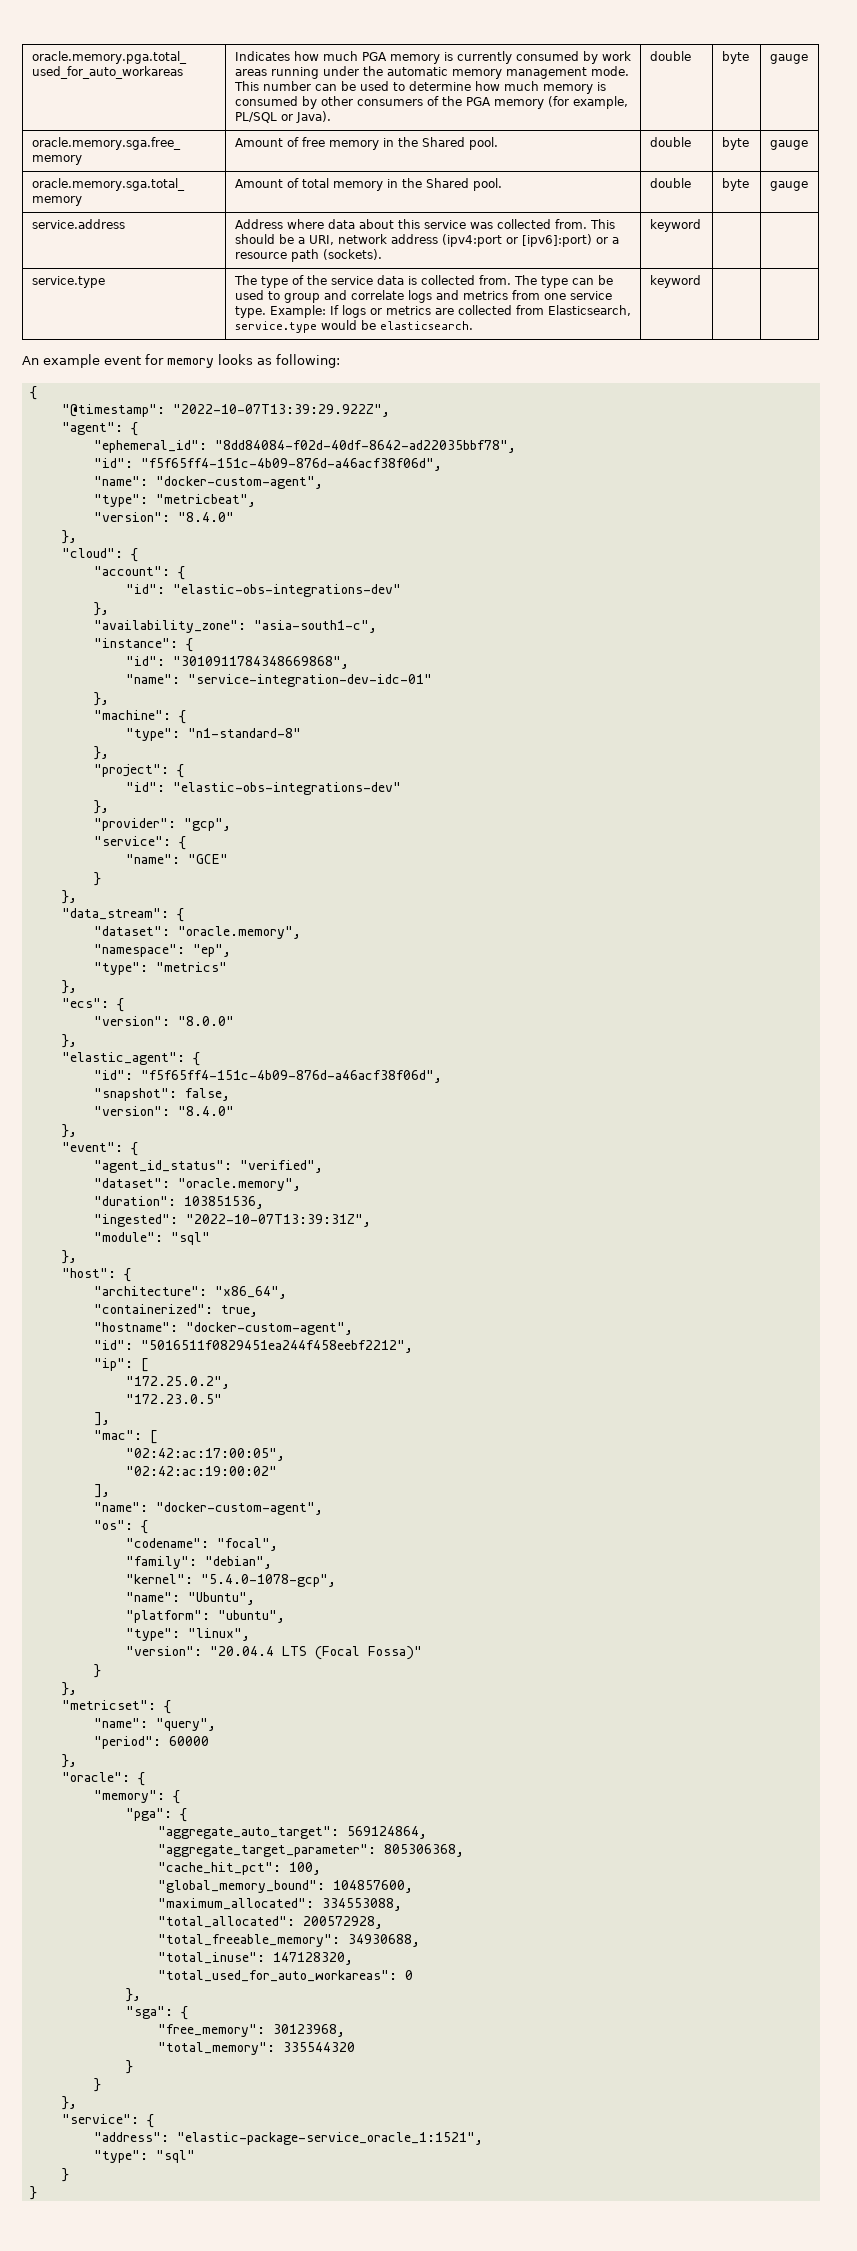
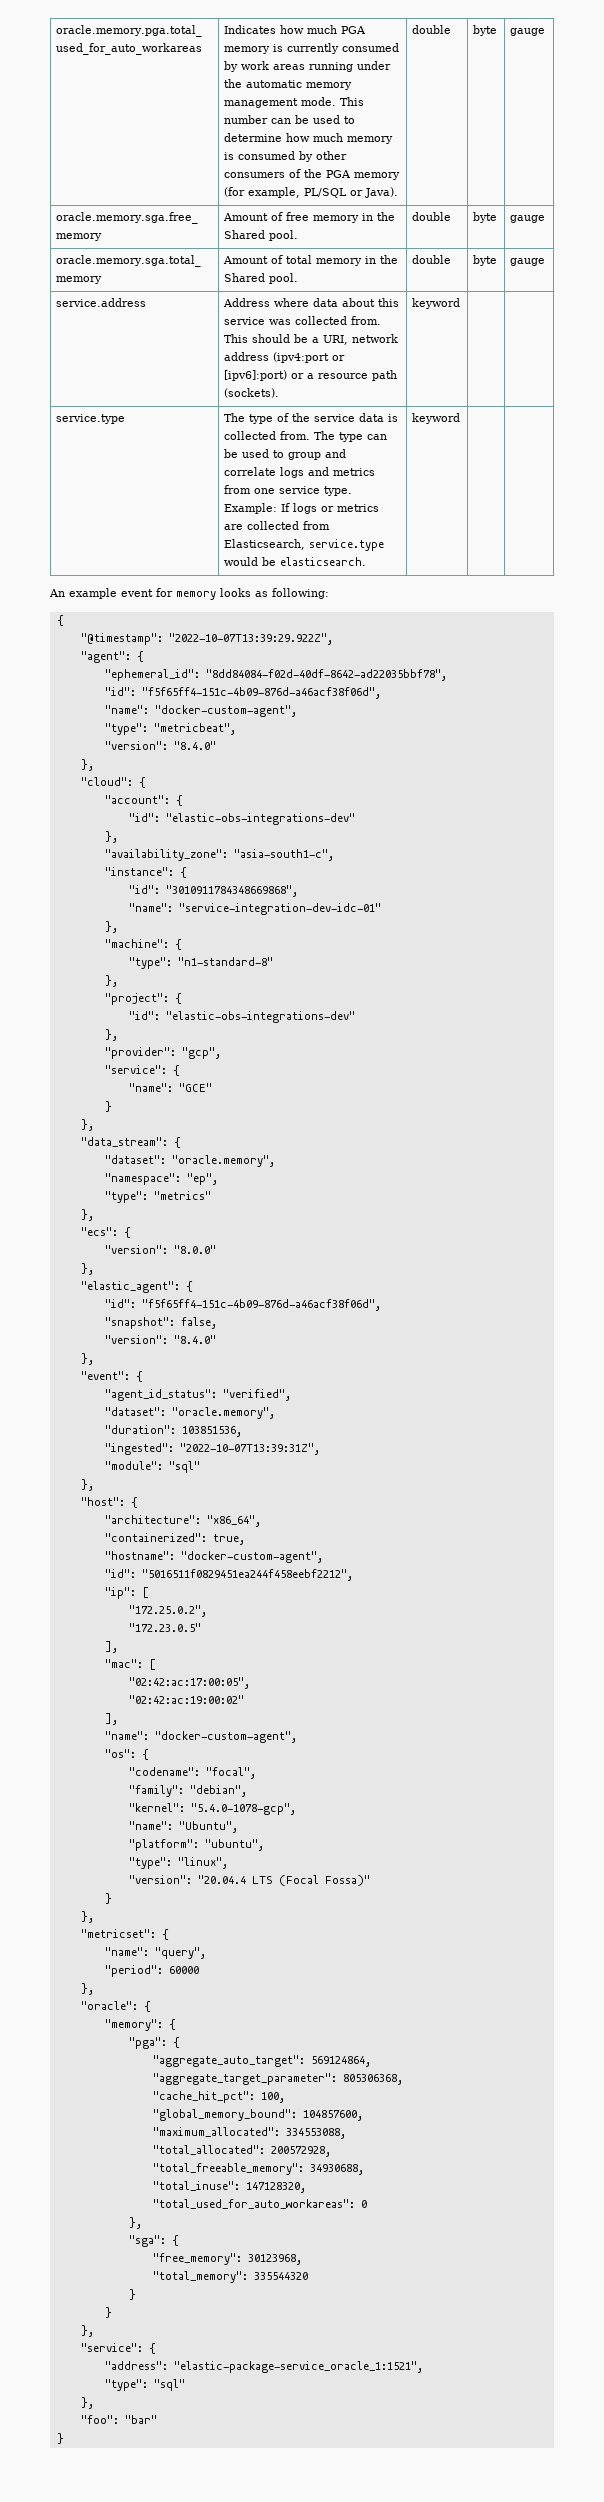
  "type": "sql"
- }
+ },
+ "foo": "bar"

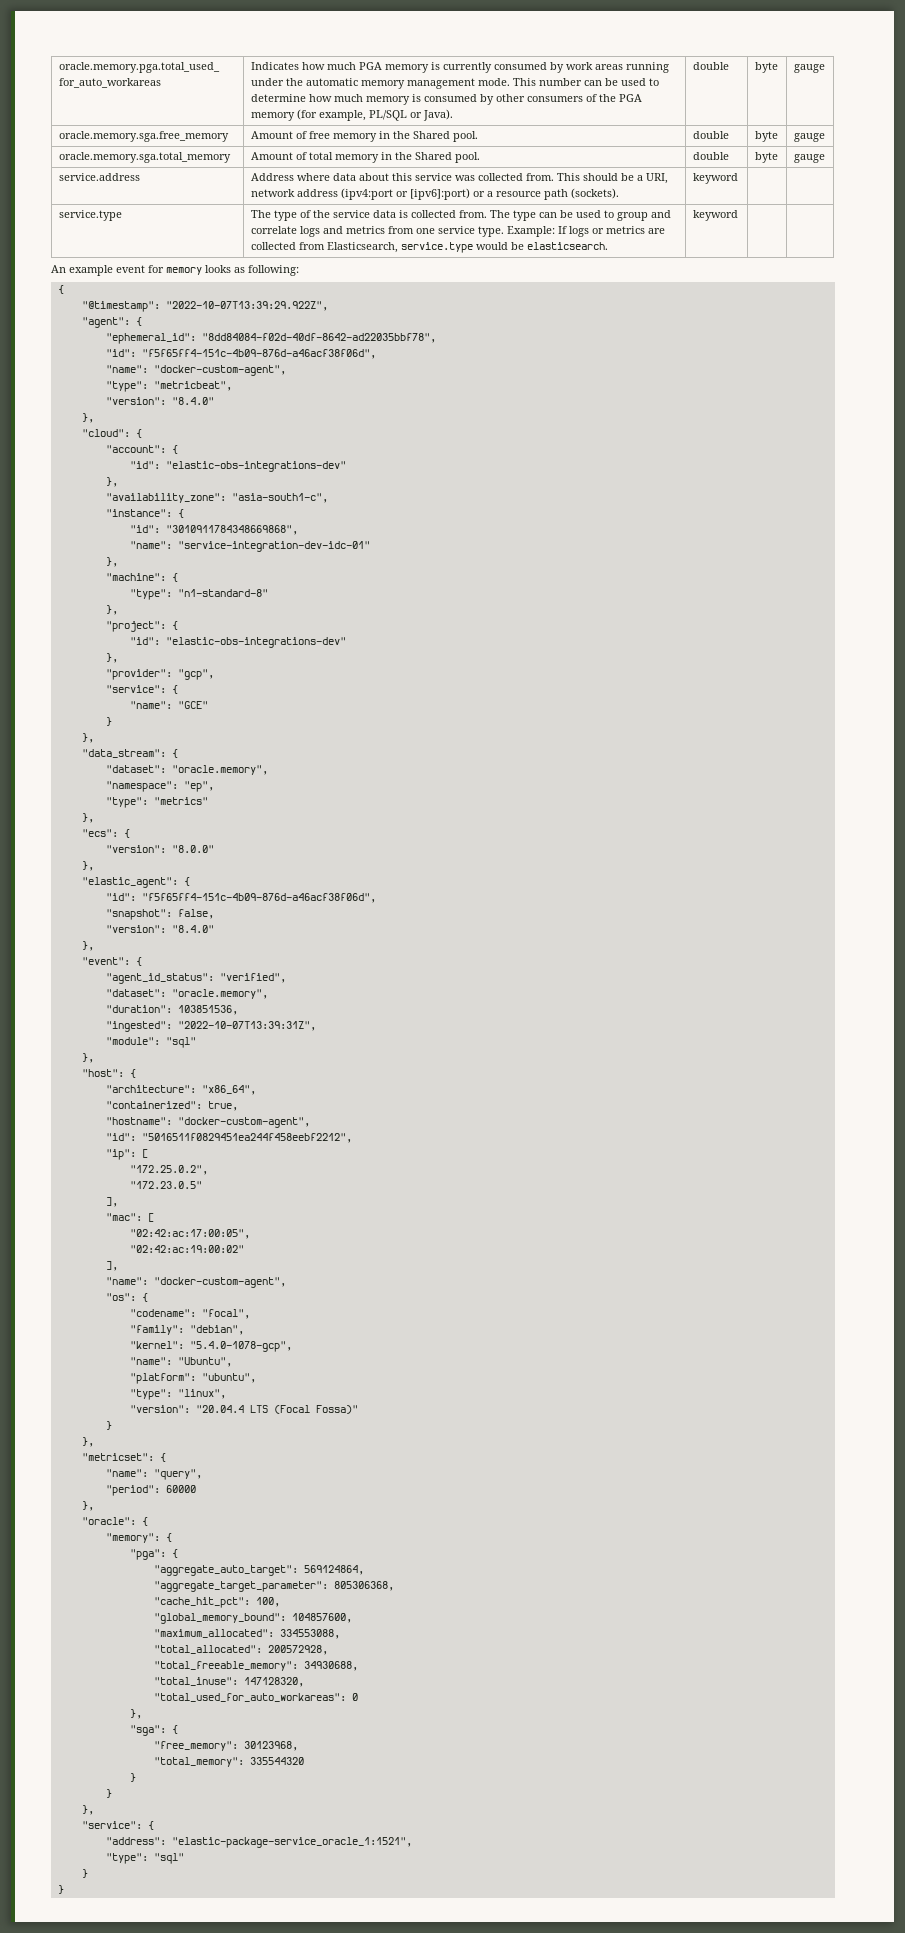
  "type": "sql"
- },
- "foo": "bar"
+ }

